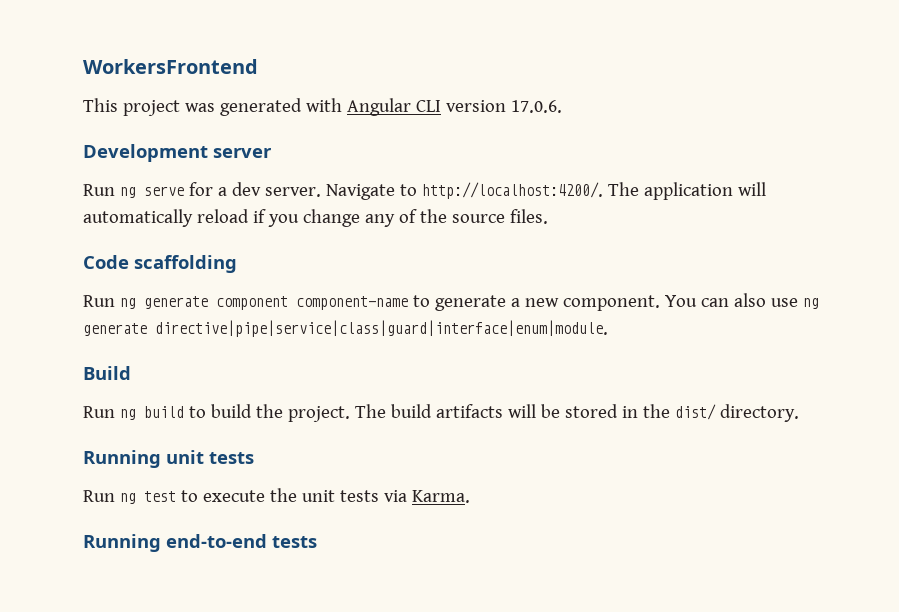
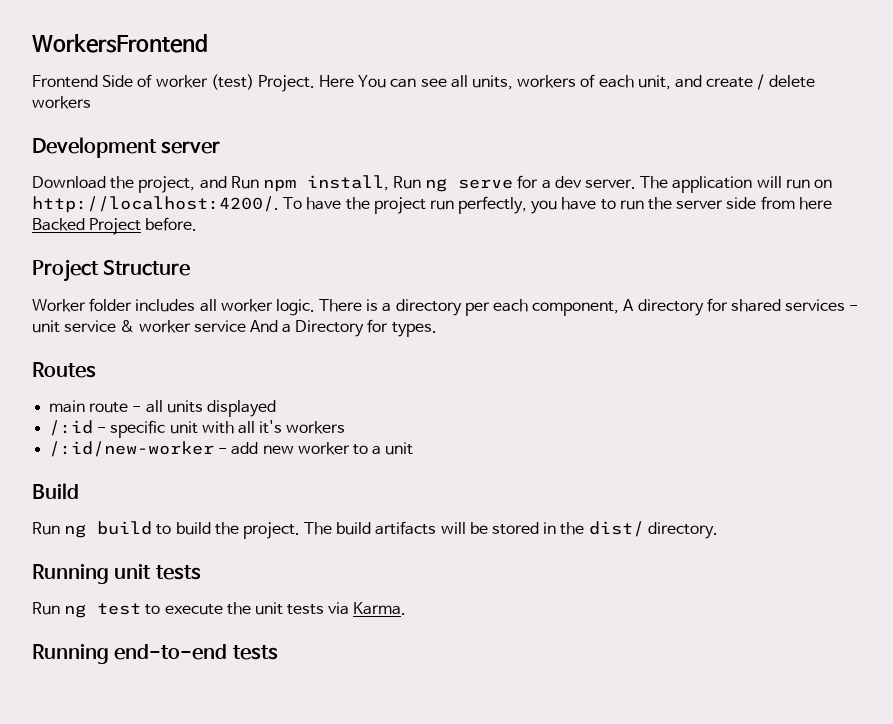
- This project was generated with Angular CLI version 17.0.6.
+ Frontend Side of worker (test) Project. Here You can see all units, workers of each unit, and create / delete workers
  Development server
- Run ng serve for a dev server.
+ Download the project, and Run npm install, Run ng serve for a dev server.
- Navigate to http://localhost:4200/. The application will automatically reload if you change any of the source files.
- Code scaffolding
- Run ng generate component component-name to generate a new component. You can also use ng generate directive|pipe|service|class|guard|interface|enum|module.
+ The application will run on http://localhost:4200/. To have the project run perfectly, you have to run the server side from here Backed Project before.
+ Project Structure
+ Worker folder includes all worker logic. There is a directory per each component, A directory for shared services - unit service & worker service And a Directory for types.
+ Routes
+ main route - all units displayed
+ /:id - specific unit with all it's workers
+ /:id/new-worker - add new worker to a unit

